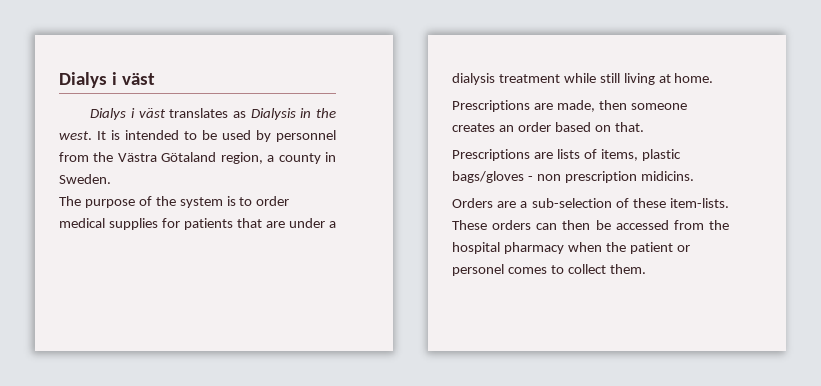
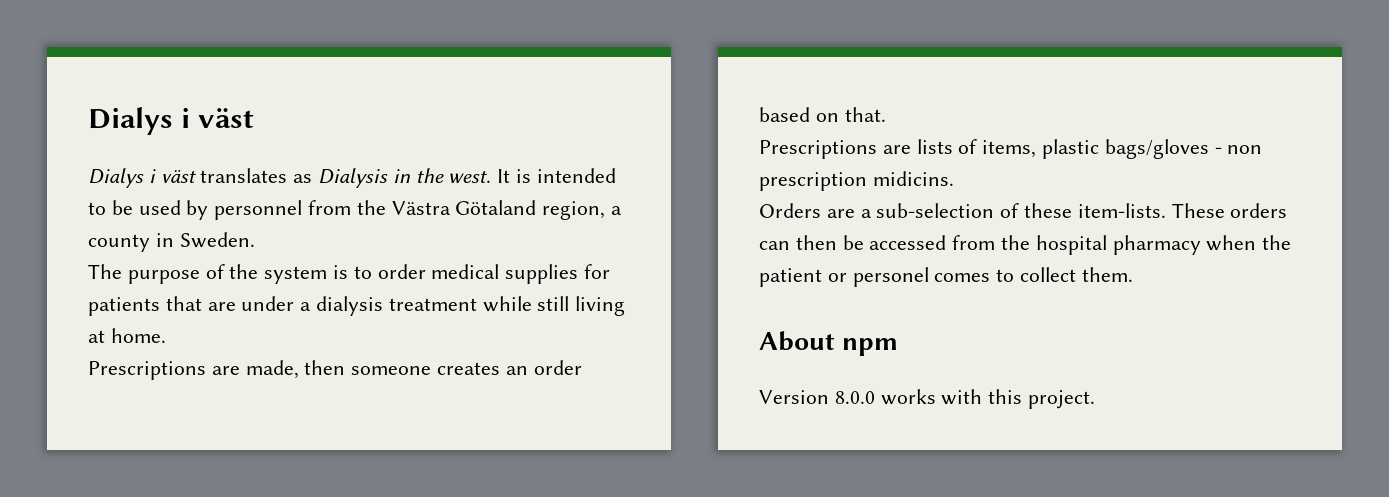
+ About npm
+ Version 8.0.0 works with this project.

